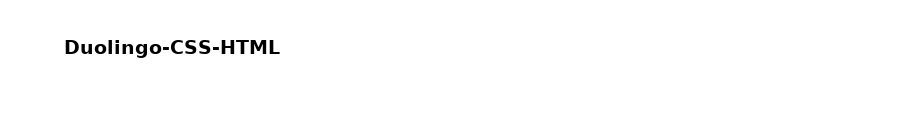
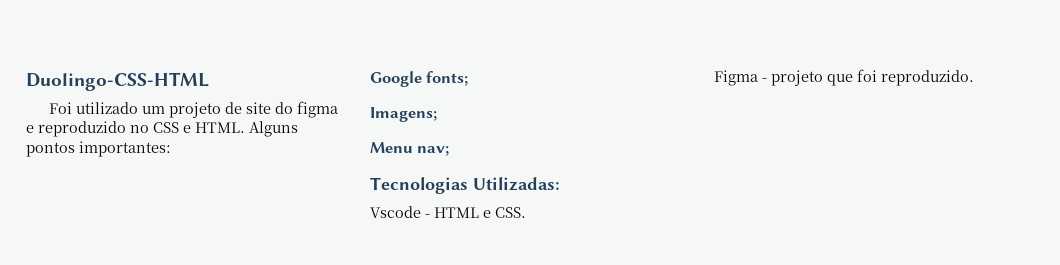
+ Foi utilizado um projeto de site do figma e reproduzido no CSS e HTML. Alguns pontos importantes:
+ Google fonts;
+ Imagens;
+ Menu nav;
+ Tecnologias Utilizadas:
+ Vscode - HTML e CSS.
+ Figma - projeto que foi reproduzido.

